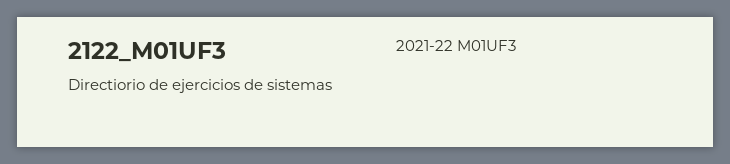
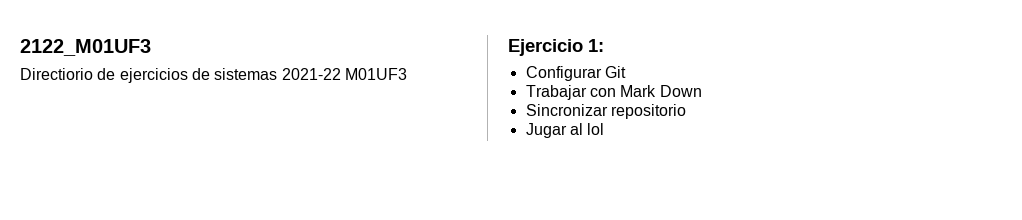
+ Ejercicio 1:
+ Configurar Git
+ Trabajar con Mark Down
+ Sincronizar repositorio
+ Jugar al lol

